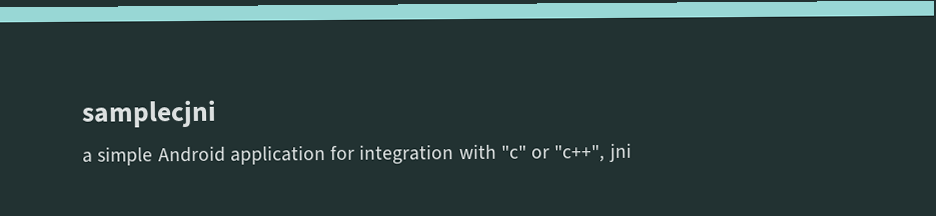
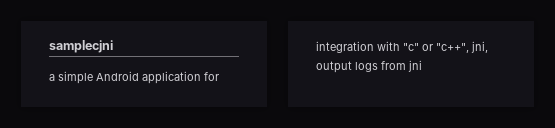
- a simple Android application for integration with "c" or "c++", jni
+ a simple Android application for integration with "c" or "c++", jni, output logs from jni

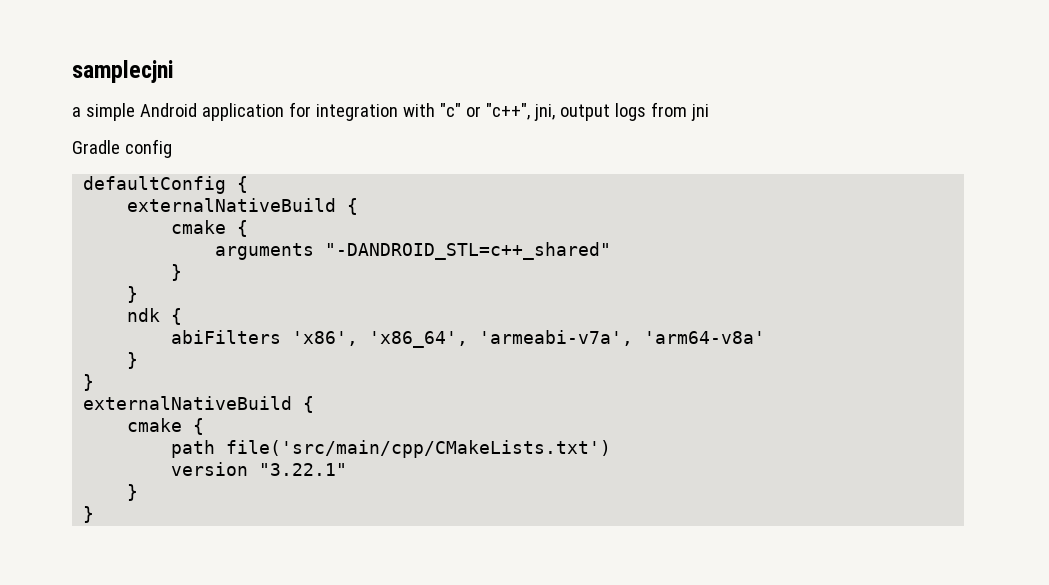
+ Gradle config
+ defaultConfig {
+ externalNativeBuild {
+ cmake {
+ arguments "-DANDROID_STL=c++_shared"
+ }
+ }
+ ndk {
+ abiFilters 'x86', 'x86_64', 'armeabi-v7a', 'arm64-v8a'
+ }
+ }
+ externalNativeBuild {
+ cmake {
+ path file('src/main/cpp/CMakeLists.txt')
+ version "3.22.1"
+ }
+ }

